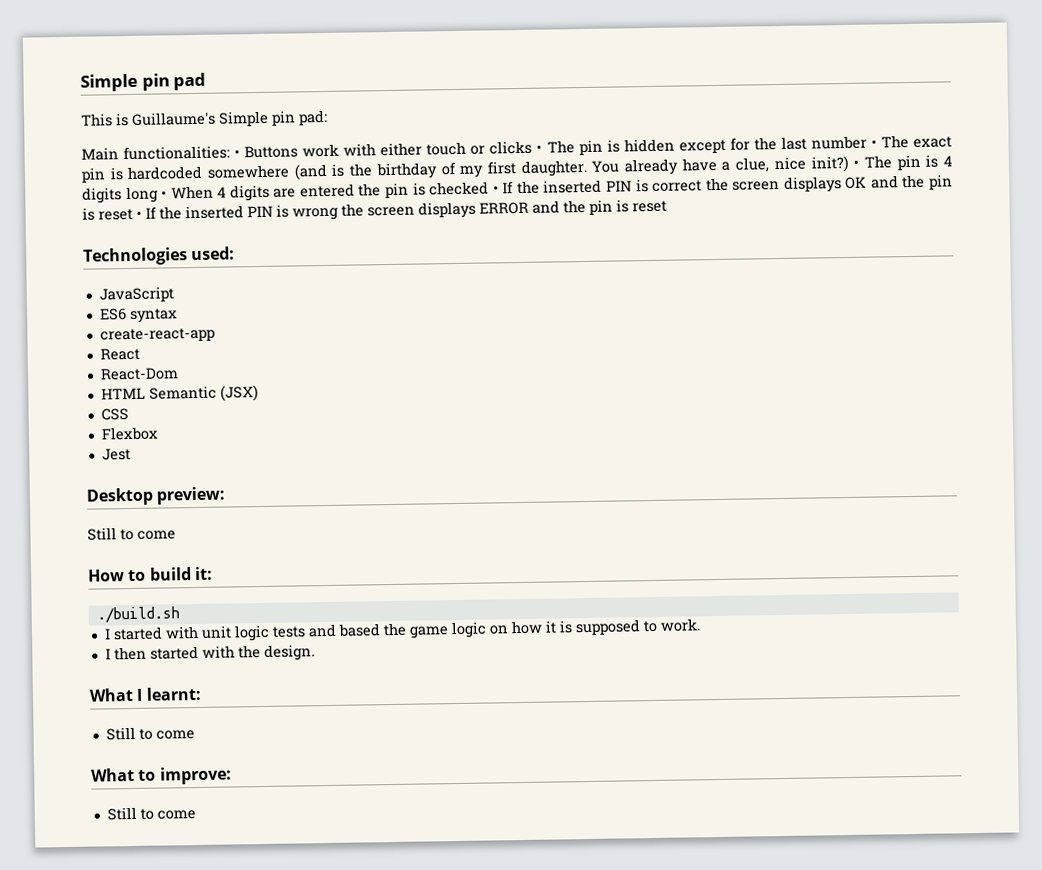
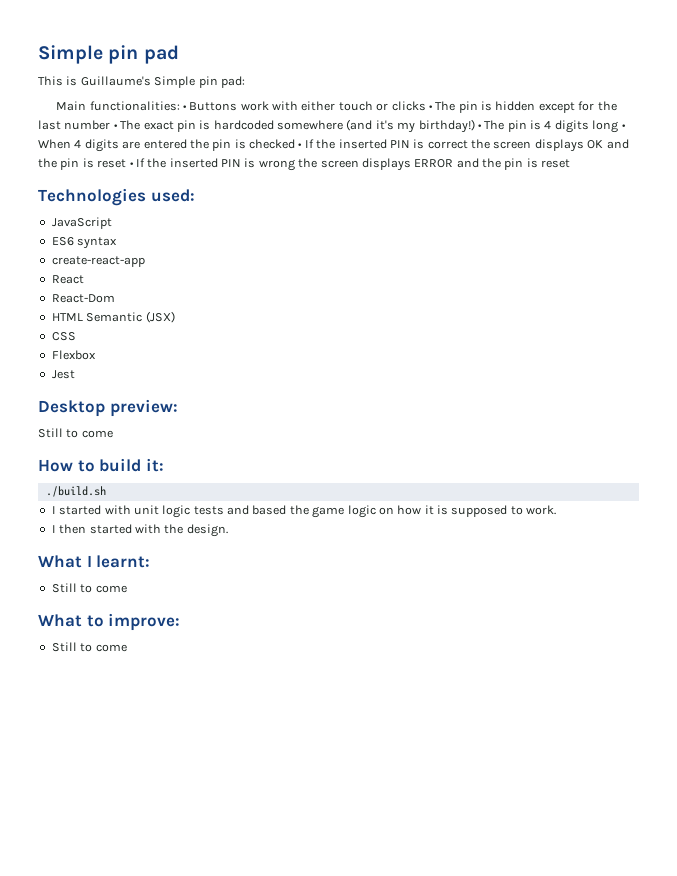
- Main functionalities: • Buttons work with either touch or clicks • The pin is hidden except for the last number • The exact pin is hardcoded somewhere (and is the birthday of my first daughter. You already have a clue, nice init?)
+ Main functionalities: • Buttons work with either touch or clicks • The pin is hidden except for the last number • The exact pin is hardcoded somewhere (and it's my birthday!)

